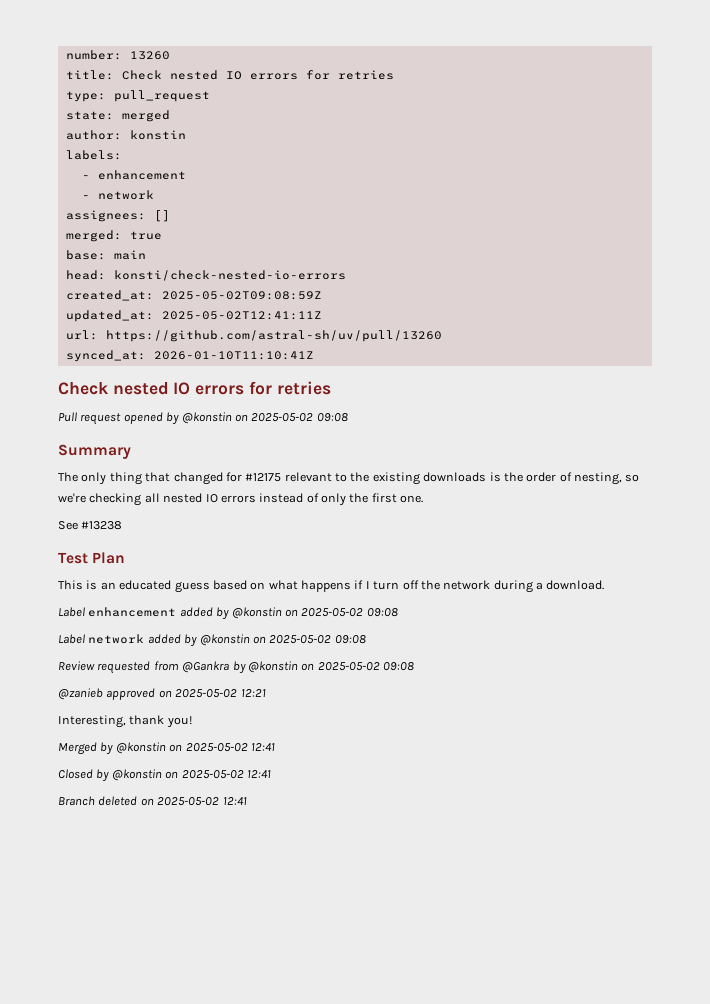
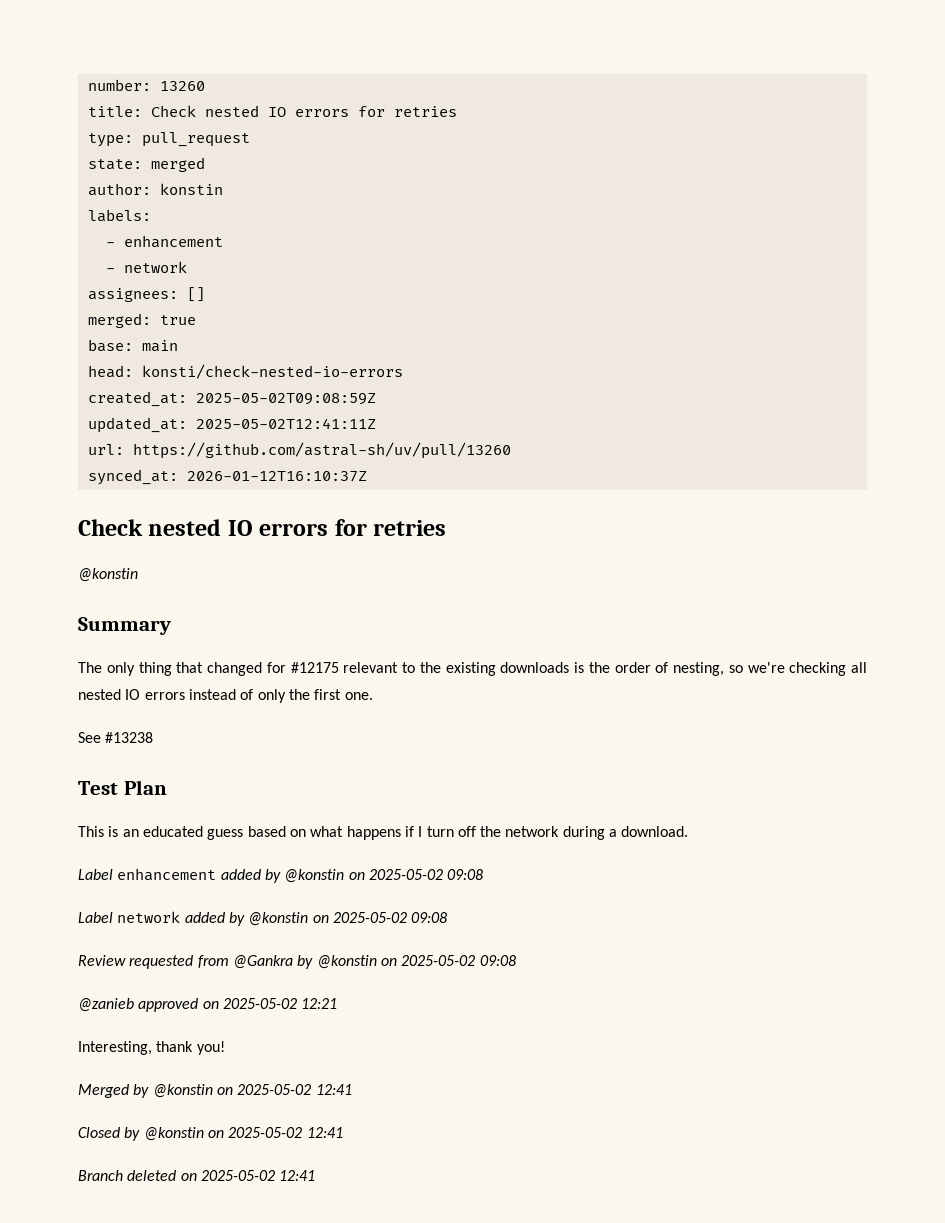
- synced_at: 2026-01-10T11:10:41Z
+ synced_at: 2026-01-12T16:10:37Z
  Check nested IO errors for retries
- Pull request opened by @konstin on 2025-05-02 09:08
+ @konstin

